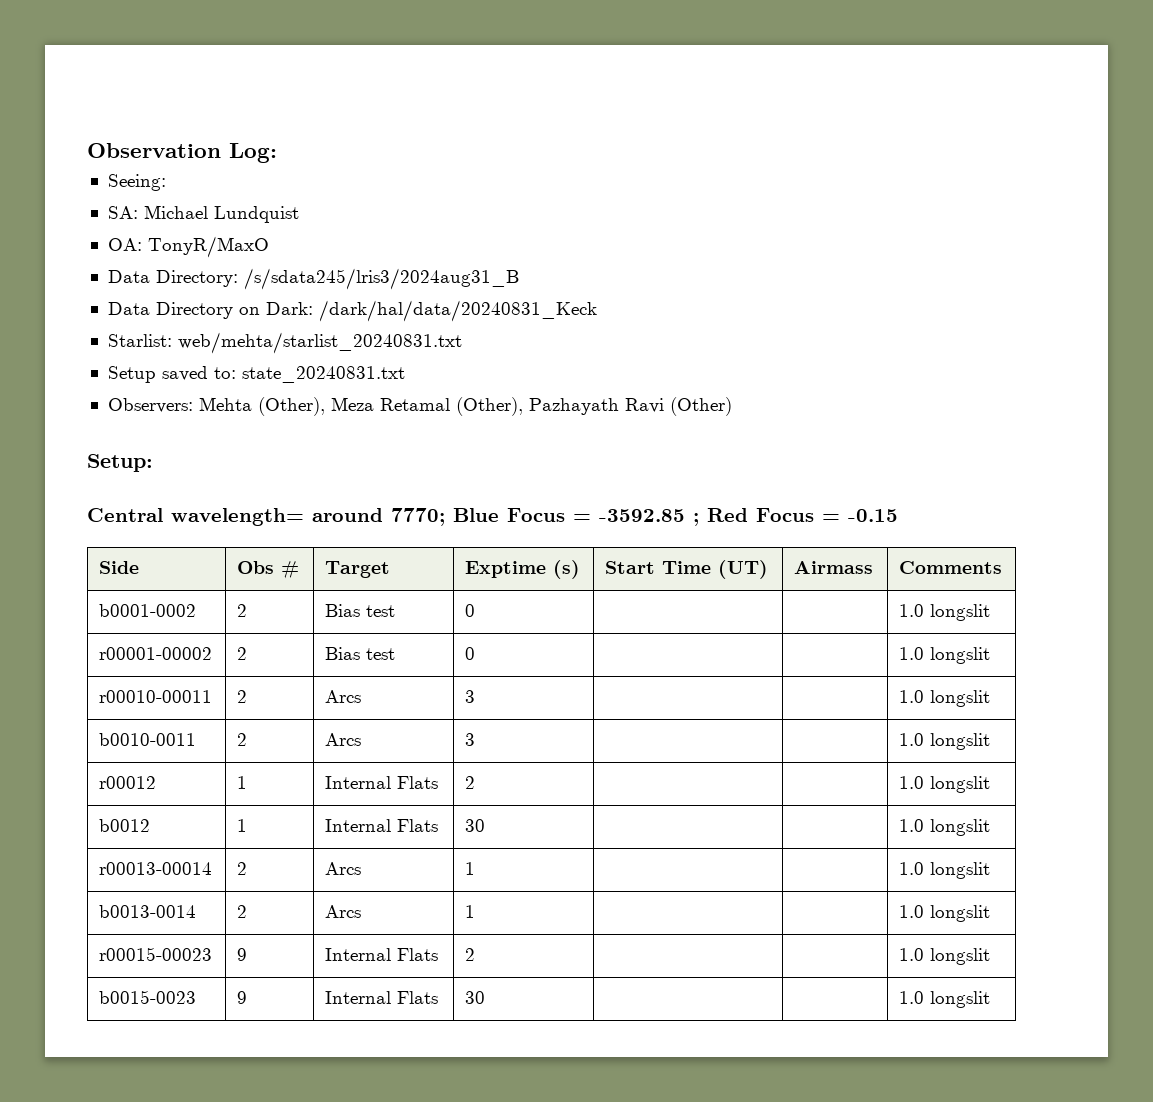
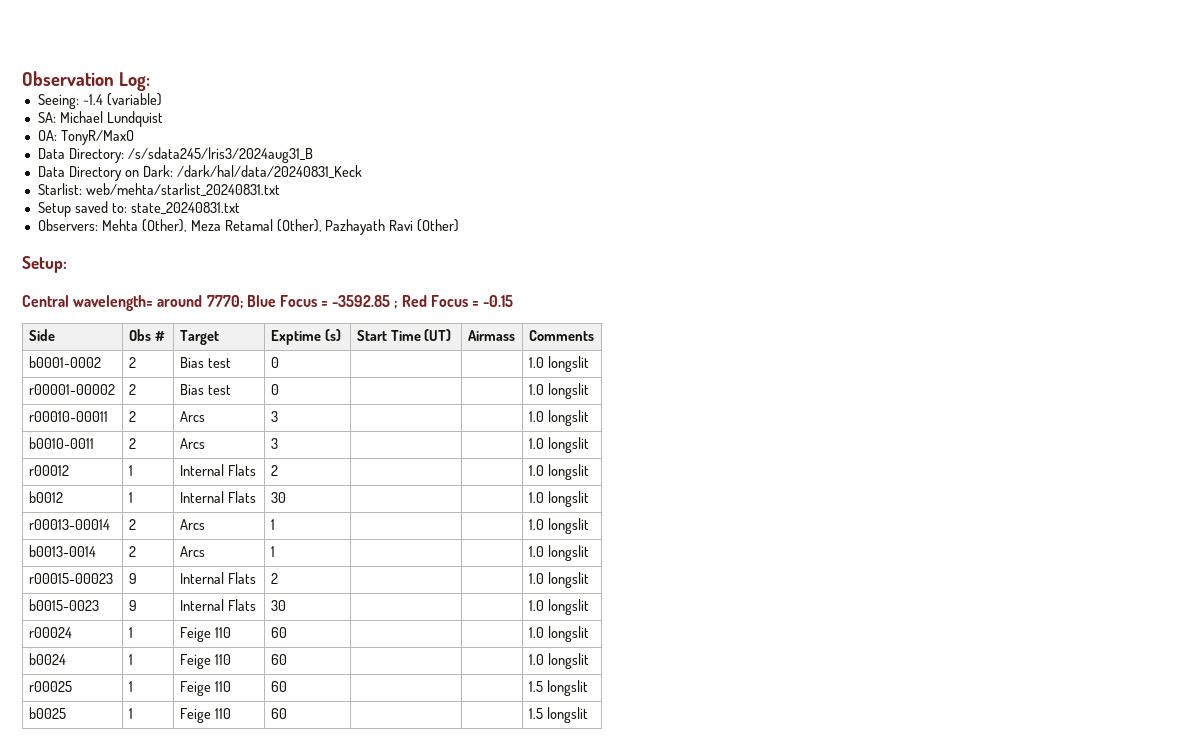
- Seeing:
+ Seeing: ~1.4 (variable)
+ r00024 | 1 | Feige 110 | 60 | | | 1.0 longslit
+ b0024 | 1 | Feige 110 | 60 | | | 1.0 longslit
+ r00025 | 1 | Feige 110 | 60 | | | 1.5 longslit
+ b0025 | 1 | Feige 110 | 60 | | | 1.5 longslit

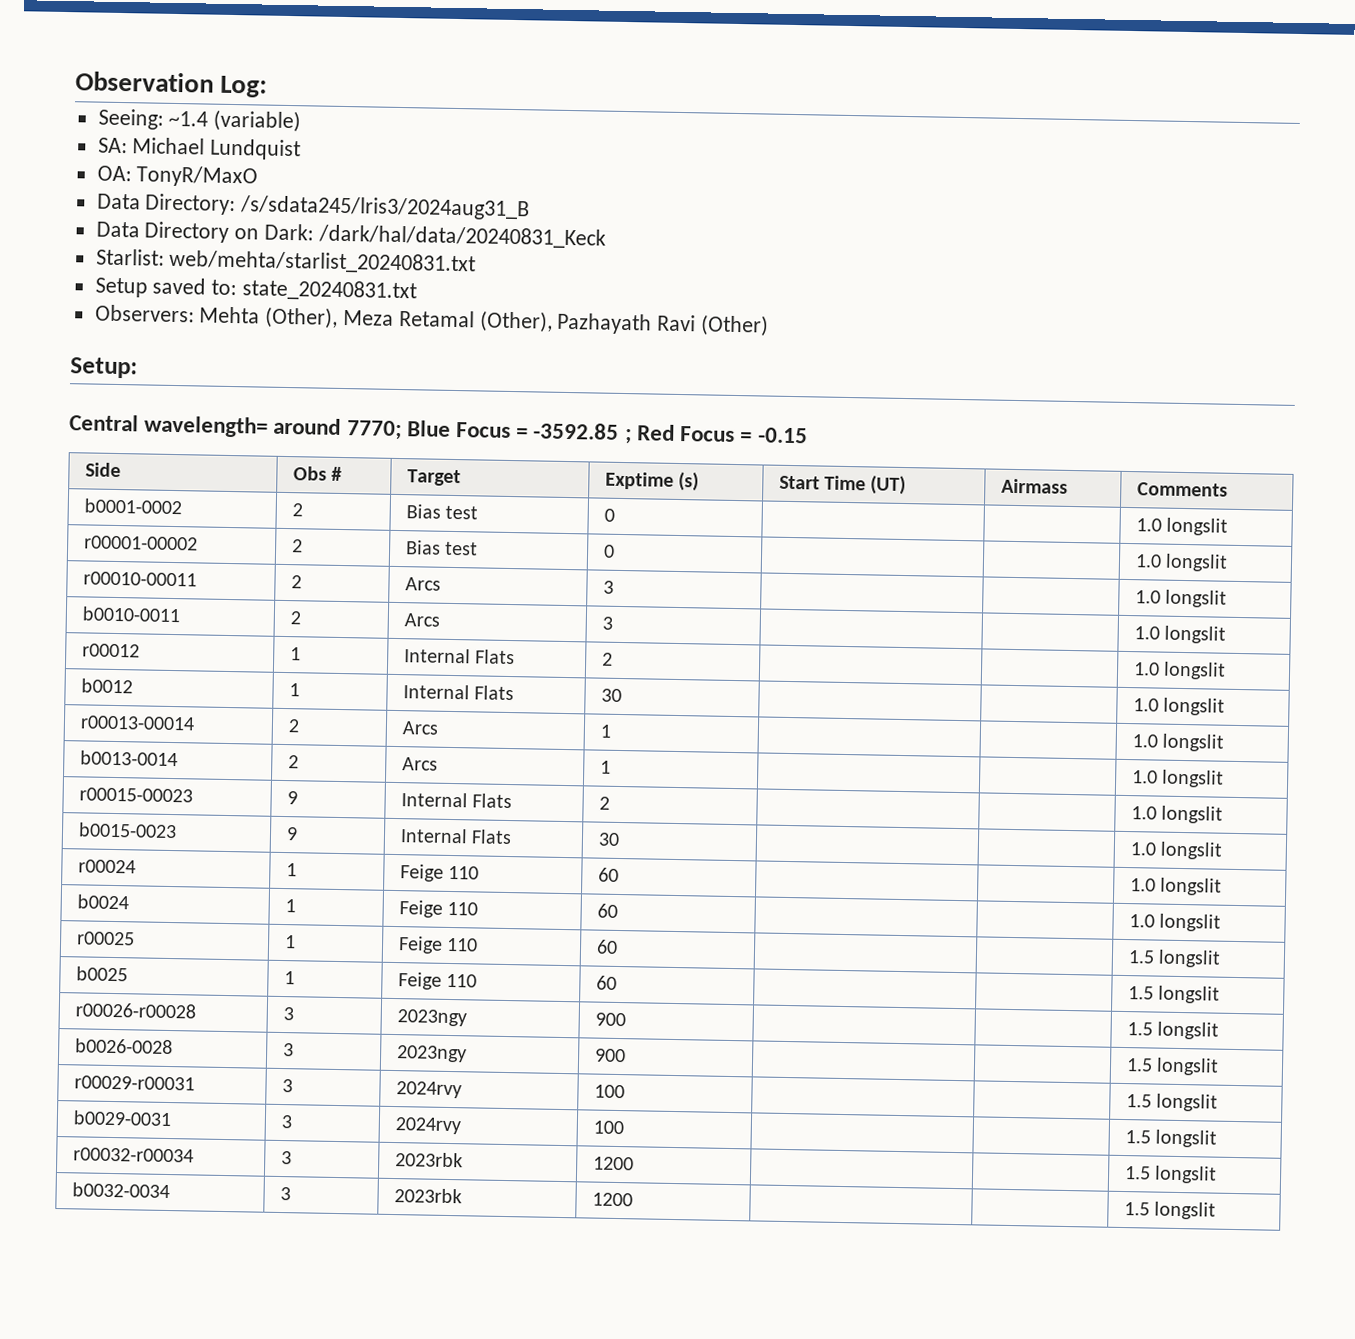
+ r00026-r00028 | 3 | 2023ngy | 900 | | | 1.5 longslit
+ b0026-0028 | 3 | 2023ngy | 900 | | | 1.5 longslit
+ r00029-r00031 | 3 | 2024rvy | 100 | | | 1.5 longslit
+ b0029-0031 | 3 | 2024rvy | 100 | | | 1.5 longslit
+ r00032-r00034 | 3 | 2023rbk | 1200 | | | 1.5 longslit
+ b0032-0034 | 3 | 2023rbk | 1200 | | | 1.5 longslit

